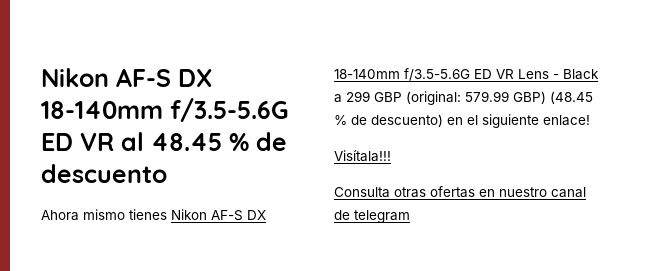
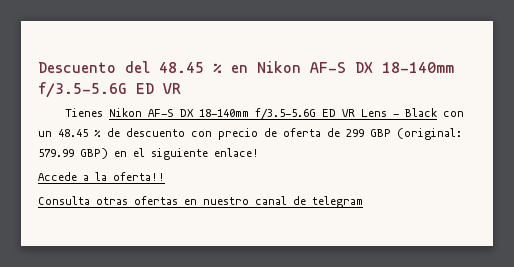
- Nikon AF-S DX 18-140mm f/3.5-5.6G ED VR al 48.45 % de descuento
- Ahora mismo tienes Nikon AF-S DX 18-140mm f/3.5-5.6G ED VR Lens - Black a 299 GBP (original: 579.99 GBP) (48.45 % de descuento) en el siguiente enlace!
+ Descuento del 48.45 % en Nikon AF-S DX 18-140mm f/3.5-5.6G ED VR
+ Tienes Nikon AF-S DX 18-140mm f/3.5-5.6G ED VR Lens - Black con un 48.45 % de descuento con precio de oferta de 299 GBP (original: 579.99 GBP) en el siguiente enlace!
- Visítala!!!
+ Accede a la oferta!!

